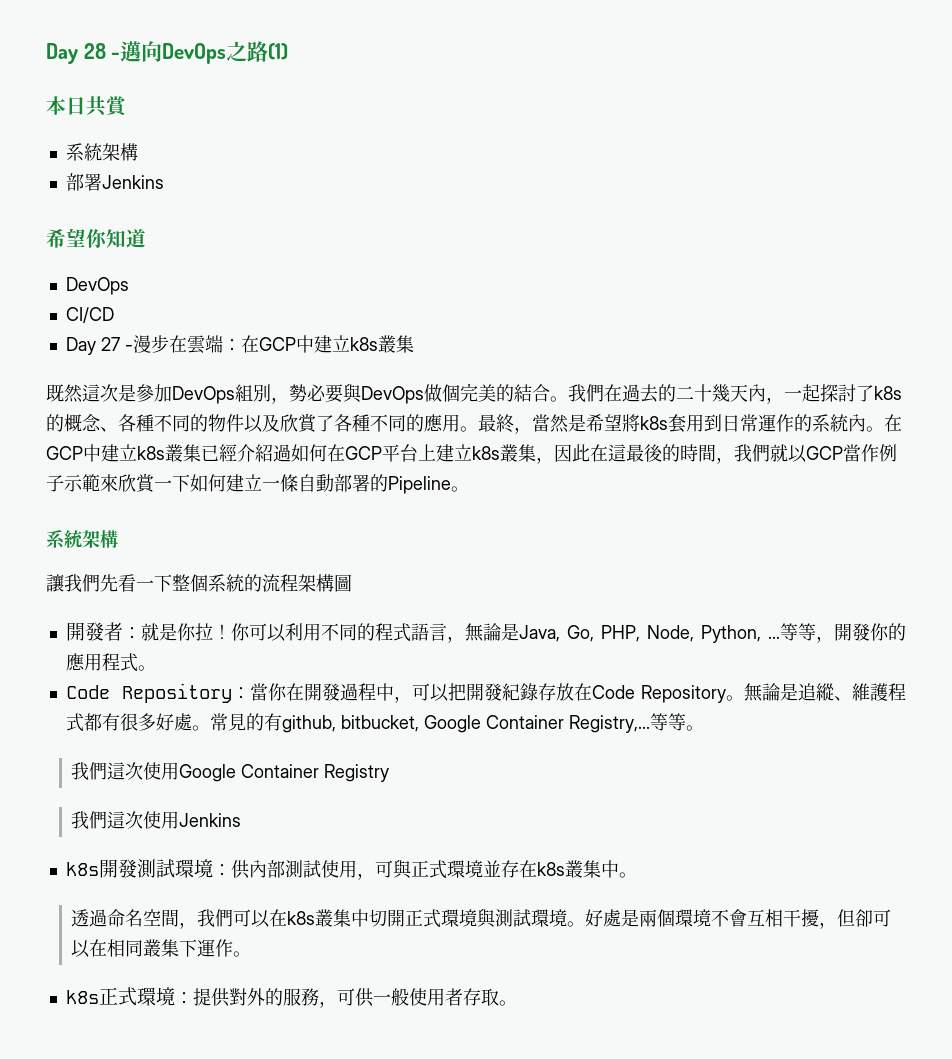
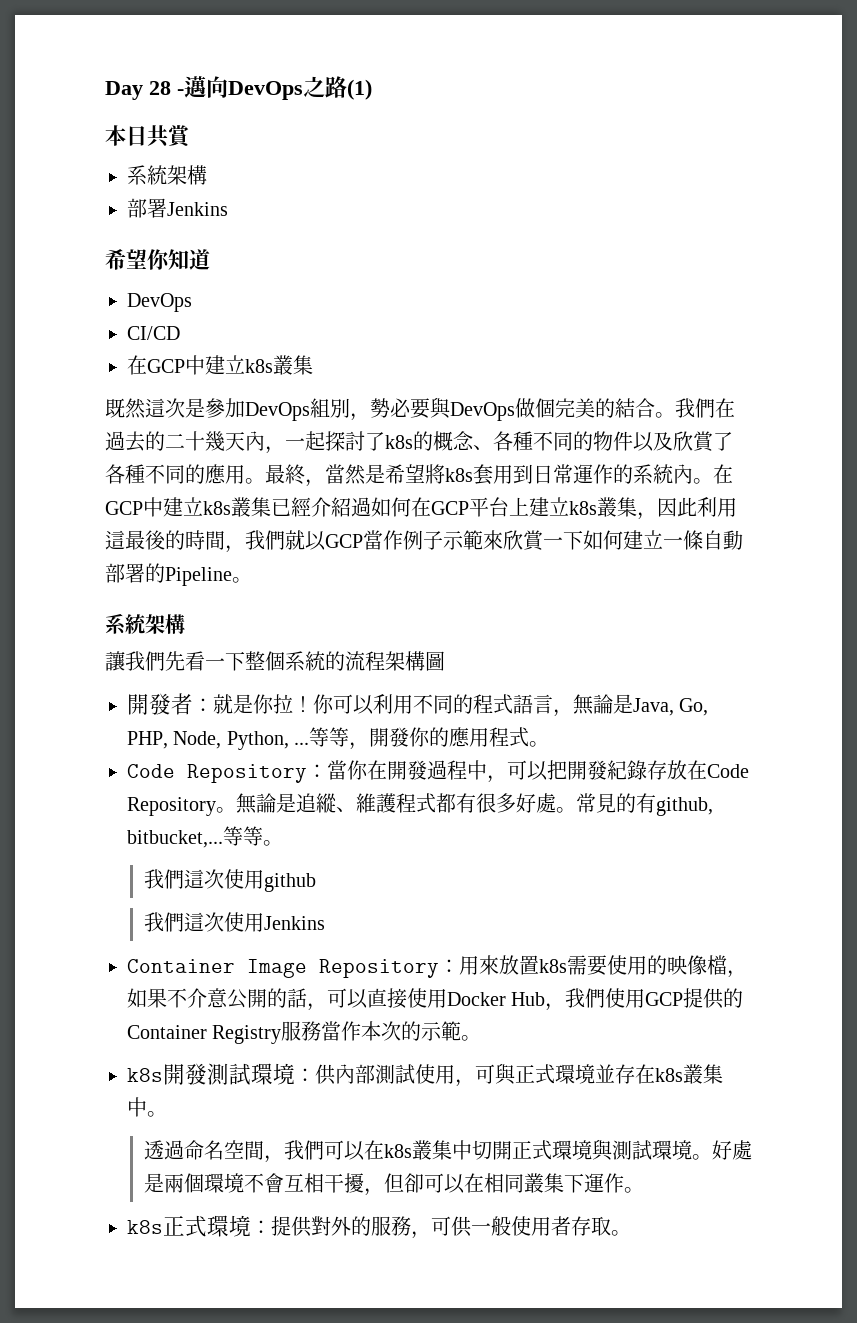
  CI/CD
- Day 27 -漫步在雲端：在GCP中建立k8s叢集
+ 在GCP中建立k8s叢集
- 在GCP中建立k8s叢集已經介紹過如何在GCP平台上建立k8s叢集，因此在這最後的時間，我們就以GCP當作例子示範來欣賞一下如何建立一條自動部署的Pipeline。
+ 在GCP中建立k8s叢集已經介紹過如何在GCP平台上建立k8s叢集，因此利用這最後的時間，我們就以GCP當作例子示範來欣賞一下如何建立一條自動部署的Pipeline。
- 常見的有github, bitbucket, Google Container Registry,...
+ 常見的有github, bitbucket,...
- 我們這次使用Google Container Registry
+ 我們這次使用github
+ Container Image Repository：用來放置k8s需要使用的映像檔，如果不介意公開的話，可以直接使用Docker Hub，我們使用GCP提供的Container Registry服務當作本次的示範。

